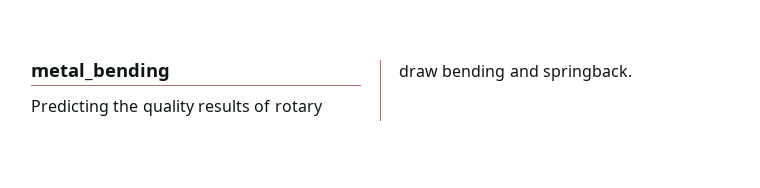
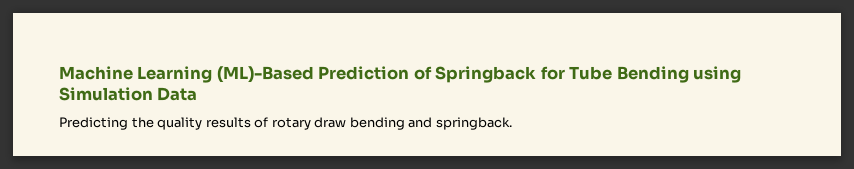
- metal_bending
+ Machine Learning (ML)-Based Prediction of Springback for Tube Bending using Simulation Data

